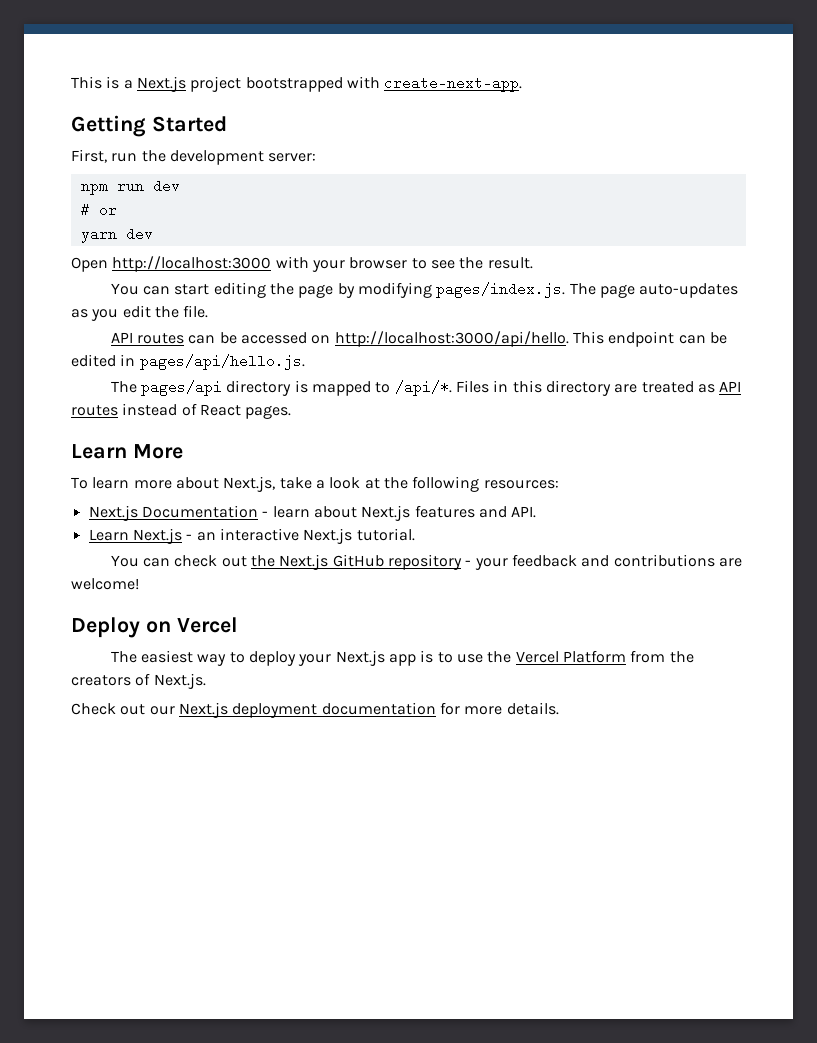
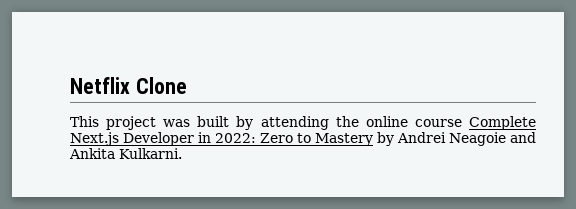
- This is a Next.js project bootstrapped with create-next-app.
- Getting Started
- First, run the development server:
- npm run dev
- # or
- yarn dev
- Open http://localhost:3000 with your browser to see the result.
- You can start editing the page by modifying pages/index.js. The page auto-updates as you edit the file.
- API routes can be accessed on http://localhost:3000/api/hello. This endpoint can be edited in pages/api/hello.js.
- The pages/api directory is mapped to /api/*. Files in this directory are treated as API routes instead of React pages.
- Learn More
- To learn more about Next.js, take a look at the following resources:
- Next.js Documentation - learn about Next.js features and API.
- Learn Next.js - an interactive Next.js tutorial.
- You can check out the Next.js GitHub repository - your feedback and contributions are welcome!
- Deploy on Vercel
- The easiest way to deploy your Next.js app is to use the Vercel Platform from the creators of Next.js.
- Check out our Next.js deployment documentation for more details.
+ Netflix Clone
+ This project was built by attending the online course Complete Next.js Developer in 2022: Zero to Mastery by Andrei Neagoie and Ankita Kulkarni.

